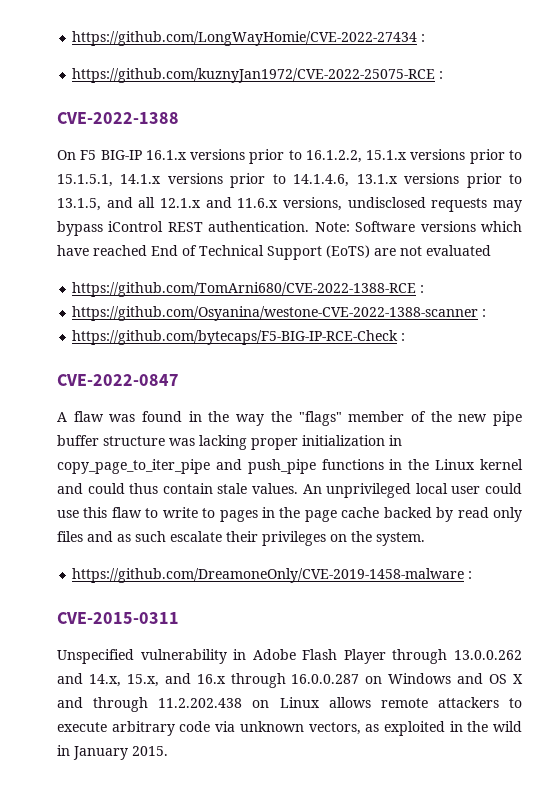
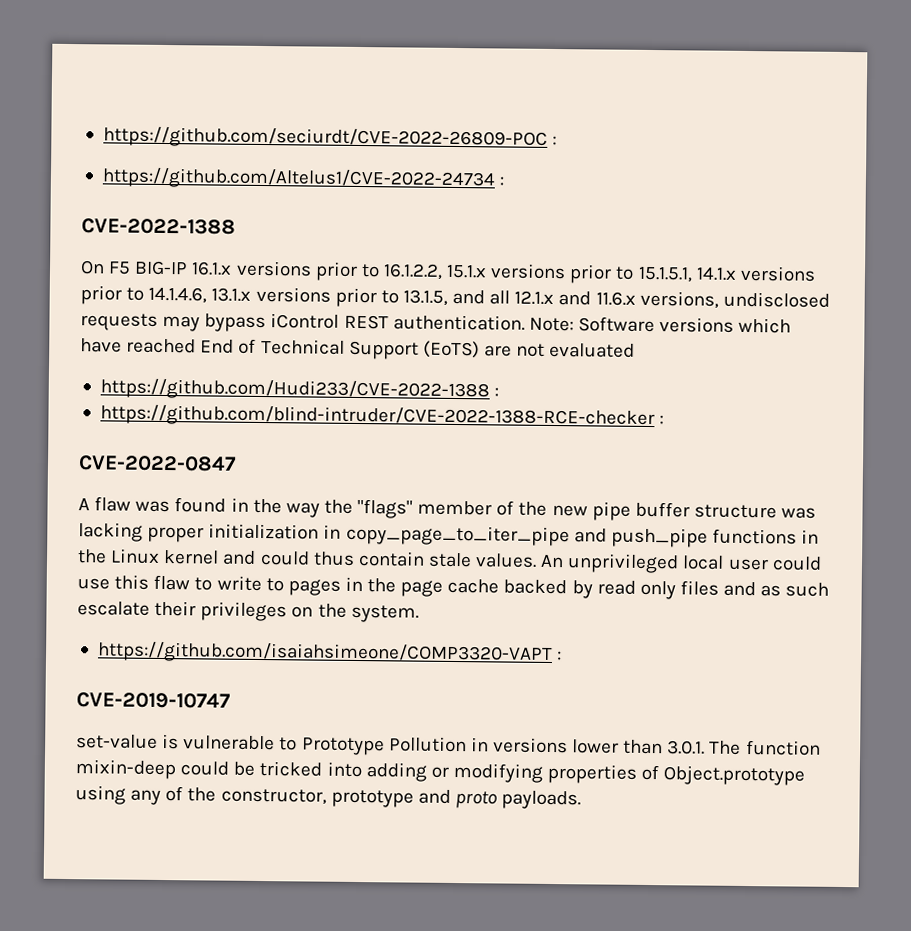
- https://github.com/LongWayHomie/CVE-2022-27434 :
- https://github.com/kuznyJan1972/CVE-2022-25075-RCE :
+ https://github.com/seciurdt/CVE-2022-26809-POC :
+ https://github.com/Altelus1/CVE-2022-24734 :
- https://github.com/TomArni680/CVE-2022-1388-RCE :
- https://github.com/Osyanina/westone-CVE-2022-1388-scanner :
- https://github.com/bytecaps/F5-BIG-IP-RCE-Check :
+ https://github.com/Hudi233/CVE-2022-1388 :
+ https://github.com/blind-intruder/CVE-2022-1388-RCE-checker :
- https://github.com/DreamoneOnly/CVE-2019-1458-malware :
- CVE-2015-0311
- Unspecified vulnerability in Adobe Flash Player through 13.0.0.262 and 14.x, 15.x, and 16.x through 16.0.0.287 on Windows and OS X and through 11.2.202.438 on Linux allows remote attackers to execute arbitrary code via unknown vectors, as exploited in the wild in January 2015.
+ https://github.com/isaiahsimeone/COMP3320-VAPT :
+ CVE-2019-10747
+ set-value is vulnerable to Prototype Pollution in versions lower than 3.0.1. The function mixin-deep could be tricked into adding or modifying properties of Object.prototype using any of the constructor, prototype and proto payloads.

